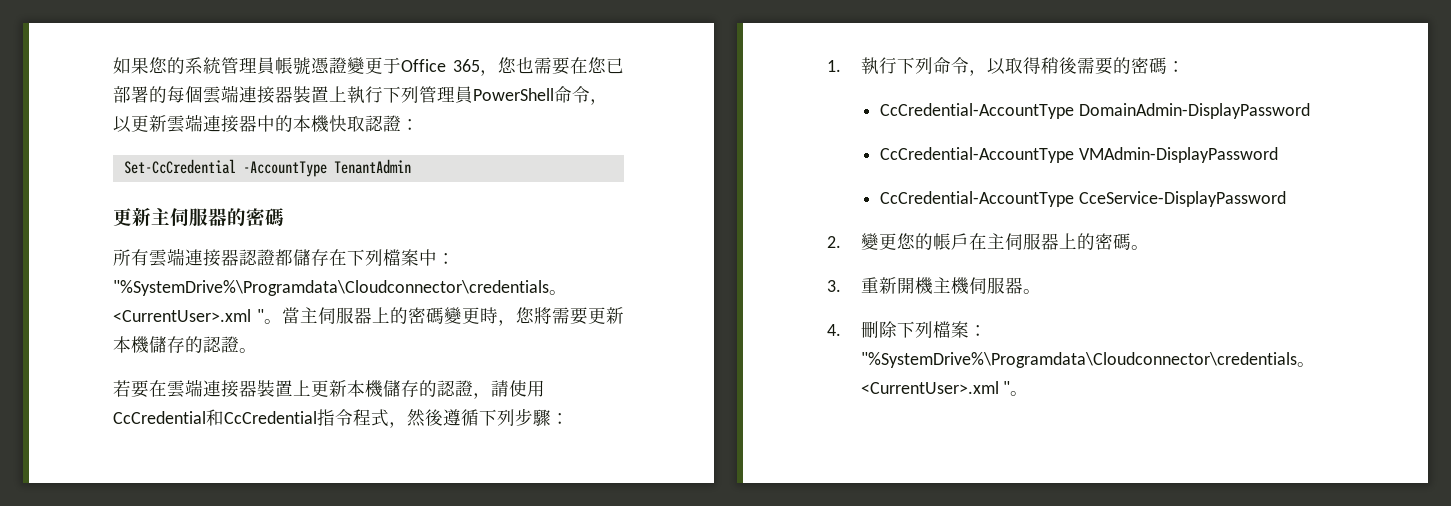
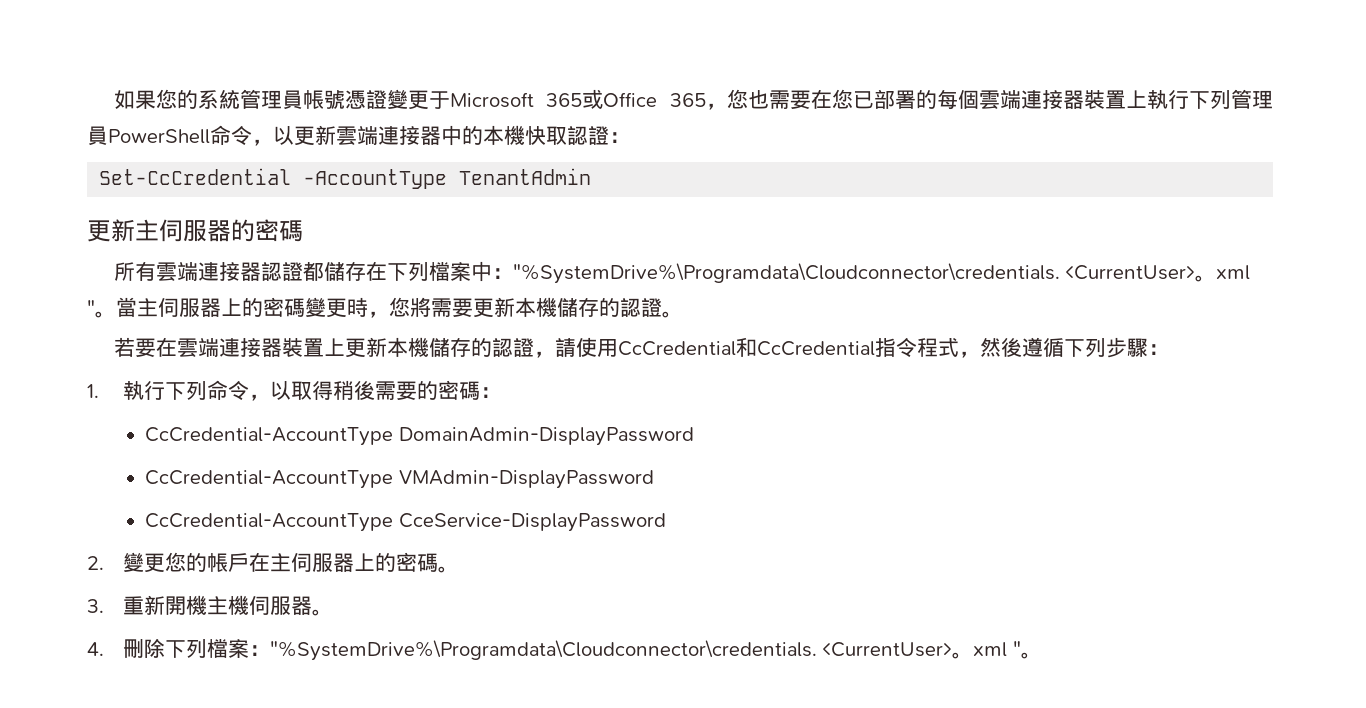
- 如果您的系統管理員帳號憑證變更于Office 365，您也需要在您已部署的每個雲端連接器裝置上執行下列管理員PowerShell命令，以更新雲端連接器中的本機快取認證：
+ 如果您的系統管理員帳號憑證變更于Microsoft 365或Office 365，您也需要在您已部署的每個雲端連接器裝置上執行下列管理員PowerShell命令，以更新雲端連接器中的本機快取認證：
- 所有雲端連接器認證都儲存在下列檔案中："%SystemDrive%\Programdata\Cloudconnector\credentials。<CurrentUser>.xml "。
+ 所有雲端連接器認證都儲存在下列檔案中："%SystemDrive%\Programdata\Cloudconnector\credentials. <CurrentUser>。xml "。
- 4.刪除下列檔案："%SystemDrive%\Programdata\Cloudconnector\credentials。<CurrentUser>.xml "。
+ 4.刪除下列檔案："%SystemDrive%\Programdata\Cloudconnector\credentials. <CurrentUser>。xml "。

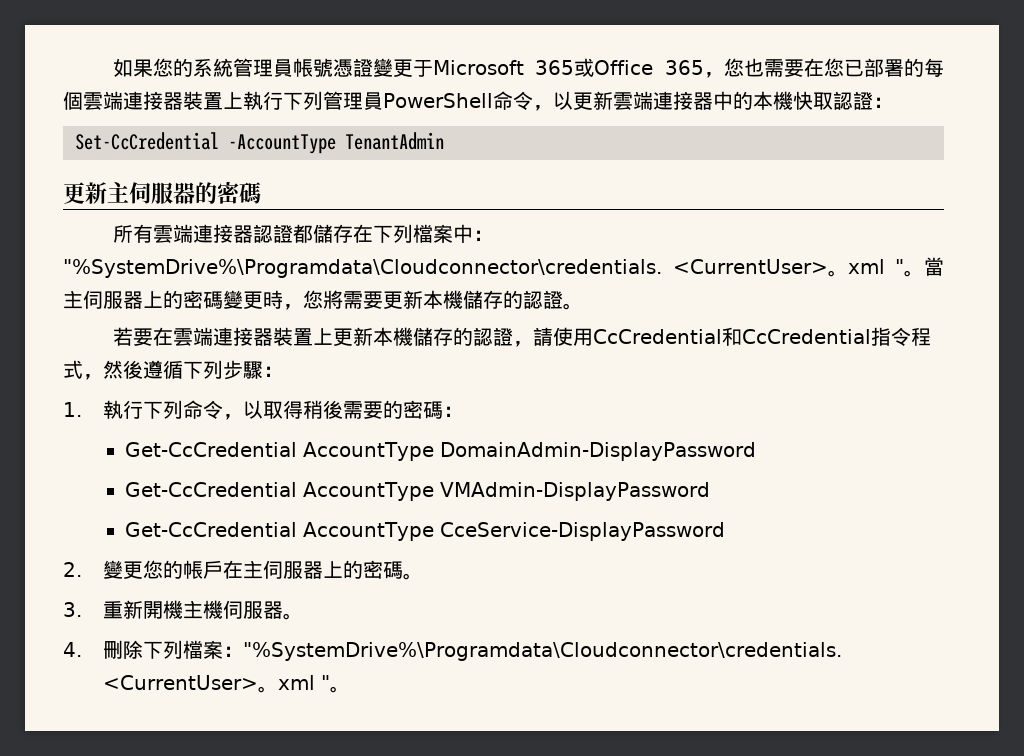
- CcCredential-AccountType DomainAdmin-DisplayPassword
+ Get-CcCredential AccountType DomainAdmin-DisplayPassword
- CcCredential-AccountType VMAdmin-DisplayPassword
+ Get-CcCredential AccountType VMAdmin-DisplayPassword
- CcCredential-AccountType CceService-DisplayPassword
+ Get-CcCredential AccountType CceService-DisplayPassword

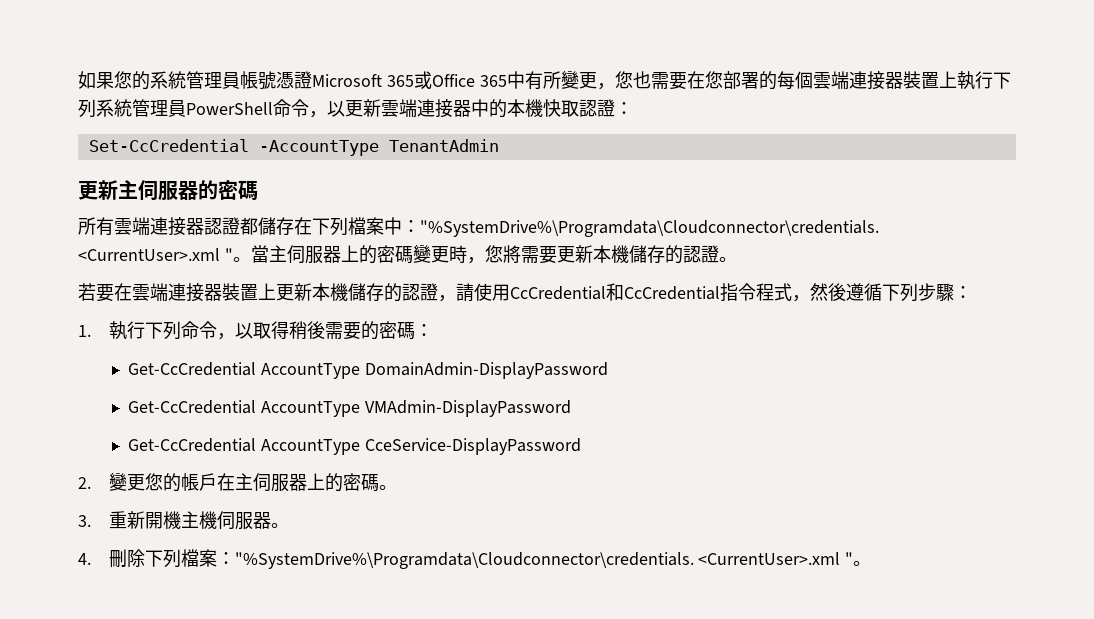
- 如果您的系統管理員帳號憑證變更于Microsoft 365或Office 365，您也需要在您已部署的每個雲端連接器裝置上執行下列管理員PowerShell命令，以更新雲端連接器中的本機快取認證：
+ 如果您的系統管理員帳號憑證Microsoft 365或Office 365中有所變更，您也需要在您部署的每個雲端連接器裝置上執行下列系統管理員PowerShell命令，以更新雲端連接器中的本機快取認證：
- 所有雲端連接器認證都儲存在下列檔案中："%SystemDrive%\Programdata\Cloudconnector\credentials. <CurrentUser>。xml "。
+ 所有雲端連接器認證都儲存在下列檔案中："%SystemDrive%\Programdata\Cloudconnector\credentials. <CurrentUser>.xml "。
- 4.刪除下列檔案："%SystemDrive%\Programdata\Cloudconnector\credentials. <CurrentUser>。xml "。
+ 4.刪除下列檔案："%SystemDrive%\Programdata\Cloudconnector\credentials. <CurrentUser>.xml "。

